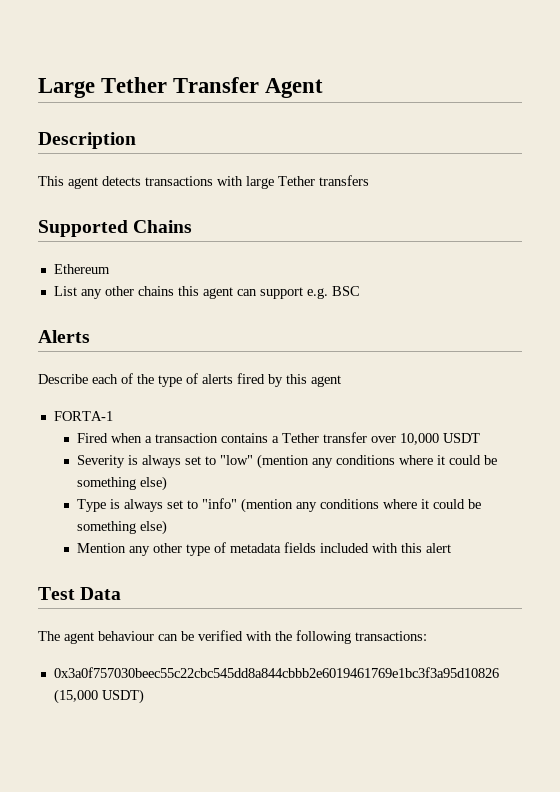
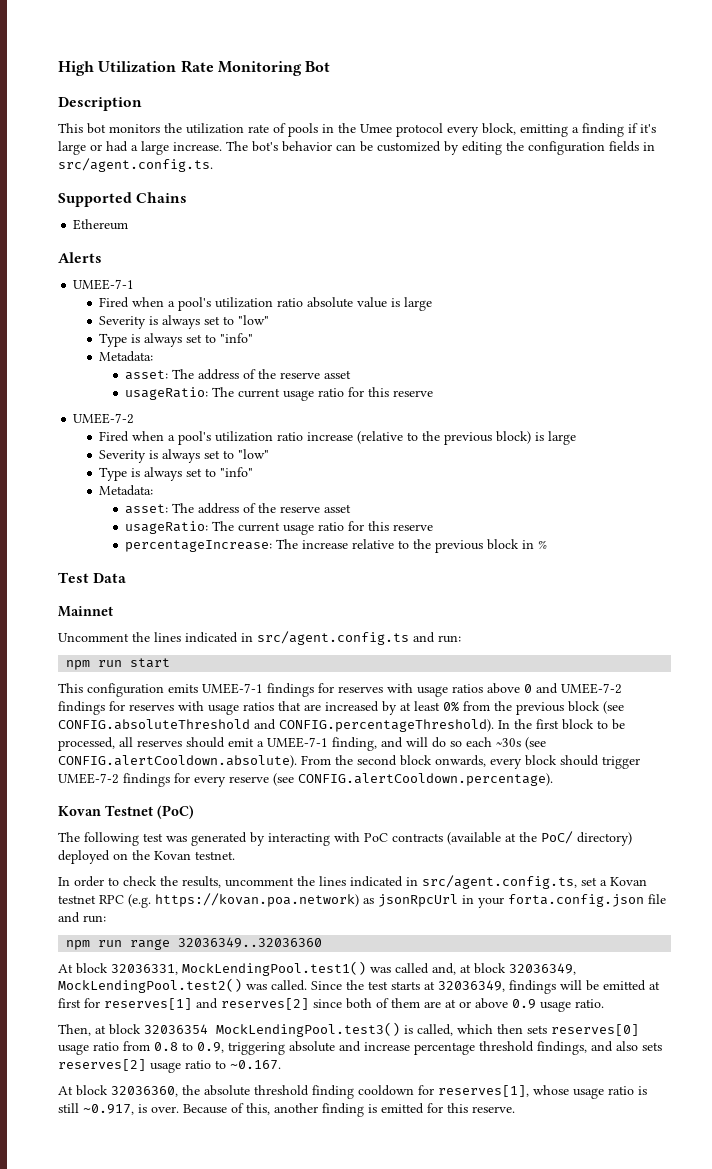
- Large Tether Transfer Agent
+ High Utilization Rate Monitoring Bot
  Description
- This agent detects transactions with large Tether transfers
+ This bot monitors the utilization rate of pools in the Umee protocol every block, emitting a finding if it's large or had a large increase. The bot's behavior can be customized by editing the configuration fields in src/agent.config.ts.
  Supported Chains
  Ethereum
- List any other chains this agent can support e.g. BSC
  Alerts
- Describe each of the type of alerts fired by this agent
- FORTA-1
- Fired when a transaction contains a Tether transfer over 10,000 USDT
- Severity is always set to "low" (mention any conditions where it could be something else)
- Type is always set to "info" (mention any conditions where it could be something else)
- Mention any other type of metadata fields included with this alert
+ UMEE-7-1
+ Fired when a pool's utilization ratio absolute value is large
+ Severity is always set to "low"
+ Type is always set to "info"
+ Metadata:
+ asset: The address of the reserve asset
+ usageRatio: The current usage ratio for this reserve
+ UMEE-7-2
+ Fired when a pool's utilization ratio increase (relative to the previous block) is large
+ Severity is always set to "low"
+ Type is always set to "info"
+ Metadata:
+ asset: The address of the reserve asset
+ usageRatio: The current usage ratio for this reserve
+ percentageIncrease: The increase relative to the previous block in %
  Test Data
- The agent behaviour can be verified with the following transactions:
- 0x3a0f757030beec55c22cbc545dd8a844cbbb2e6019461769e1bc3f3a95d10826 (15,000 USDT)
+ Mainnet
+ Uncomment the lines indicated in src/agent.config.ts and run:
+ npm run start
+ This configuration emits UMEE-7-1 findings for reserves with usage ratios above 0 and UMEE-7-2 findings for reserves with usage ratios that are increased by at least 0% from the previous block (see CONFIG.absoluteThreshold and CONFIG.percentageThreshold). In the first block to be processed, all reserves should emit a UMEE-7-1 finding, and will do so each ~30s (see CONFIG.alertCooldown.absolute). From the second block onwards, every block should trigger UMEE-7-2 findings for every reserve (see CONFIG.alertCooldown.percentage).
+ Kovan Testnet (PoC)
+ The following test was generated by interacting with PoC contracts (available at the PoC/ directory) deployed on the Kovan testnet.
+ In order to check the results, uncomment the lines indicated in src/agent.config.ts, set a Kovan testnet RPC (e.g. https://kovan.poa.network) as jsonRpcUrl in your forta.config.json file and run:
+ npm run range 32036349..32036360
+ At block 32036331, MockLendingPool.test1() was called and, at block 32036349, MockLendingPool.test2() was called. Since the test starts at 32036349, findings will be emitted at first for reserves[1] and reserves[2] since both of them are at or above 0.9 usage ratio.
+ Then, at block 32036354 MockLendingPool.test3() is called, which then sets reserves[0] usage ratio from 0.8 to 0.9, triggering absolute and increase percentage threshold findings, and also sets reserves[2] usage ratio to ~0.167.
+ At block 32036360, the absolute threshold finding cooldown for reserves[1], whose usage ratio is still ~0.917, is over. Because of this, another finding is emitted for this reserve.

